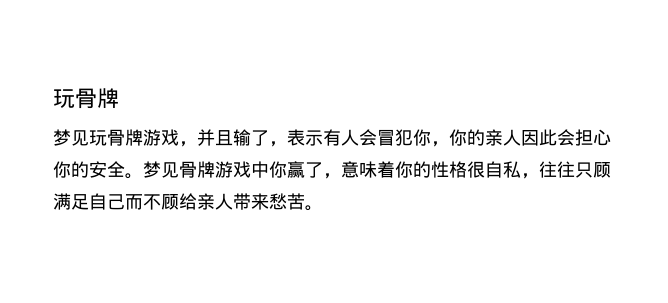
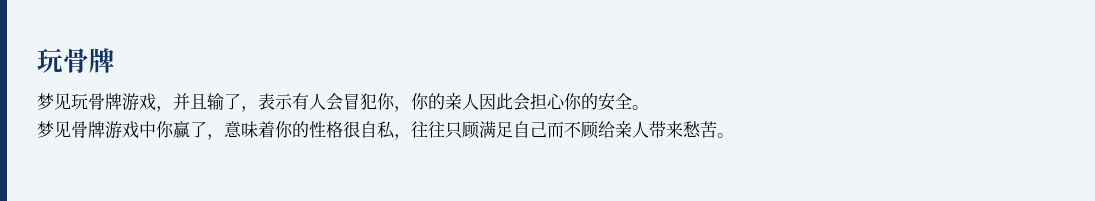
- 梦见玩骨牌游戏，并且输了，表示有人会冒犯你，你的亲人因此会担心你的安全。梦见骨牌游戏中你赢了，意味着你的性格很自私，往往只顾满足自己而不顾给亲人带来愁苦。
+ 梦见玩骨牌游戏，并且输了，表示有人会冒犯你，你的亲人因此会担心你的安全。
+ 梦见骨牌游戏中你赢了，意味着你的性格很自私，往往只顾满足自己而不顾给亲人带来愁苦。

